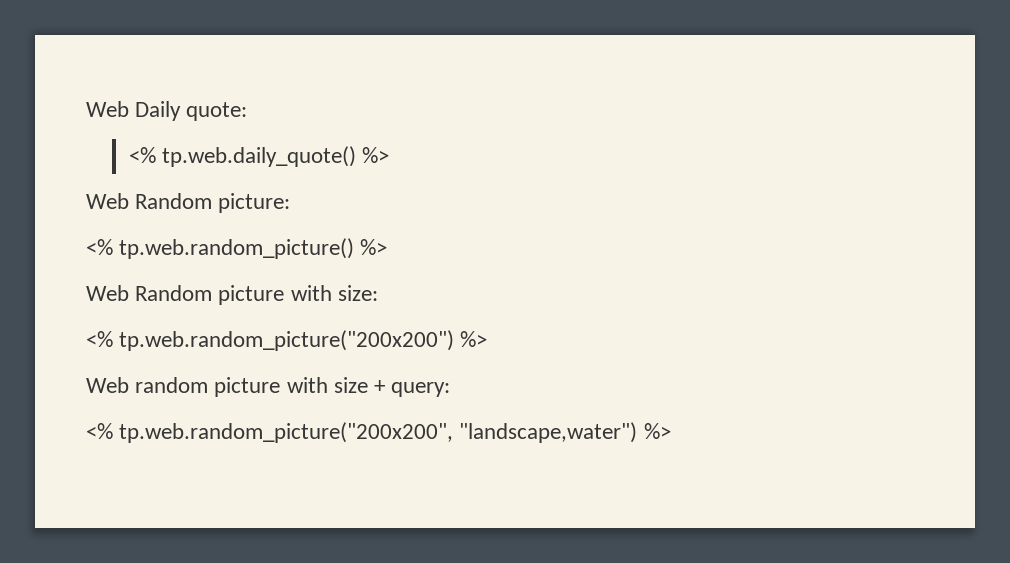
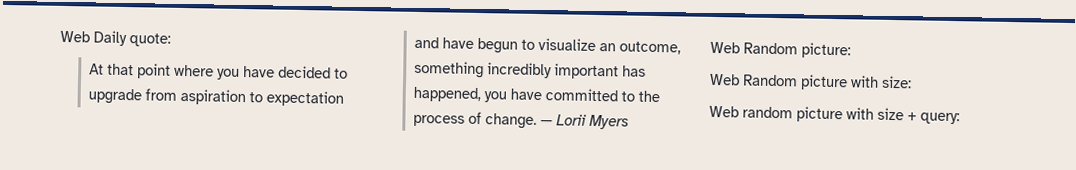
- <% tp.web.daily_quote() %>
+ At that point where you have decided to upgrade from aspiration to expectation and have begun to visualize an outcome, something incredibly important has happened, you have committed to the process of change. — Lorii Myers
- <% tp.web.random_picture() %>
- <% tp.web.random_picture("200x200") %>
- <% tp.web.random_picture("200x200", "landscape,water") %>

